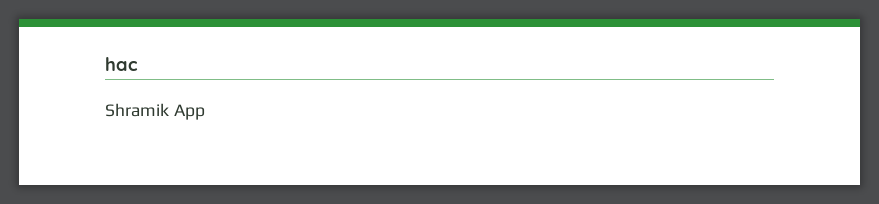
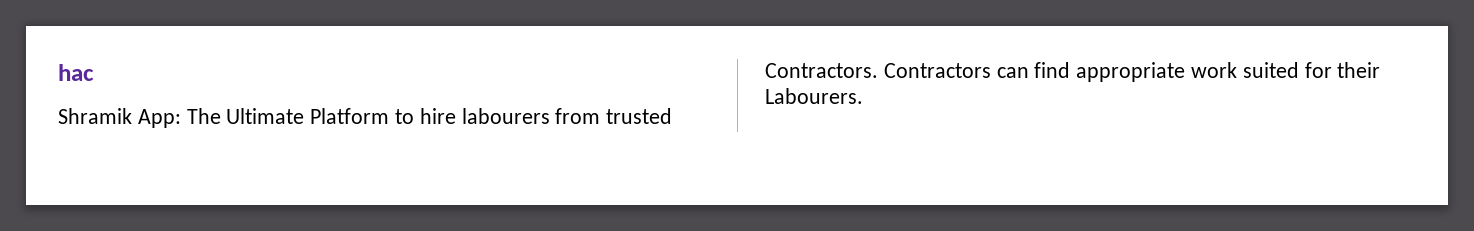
- Shramik App
+ Shramik App: The Ultimate Platform to hire labourers from trusted Contractors. Contractors can find appropriate work suited for their Labourers.

